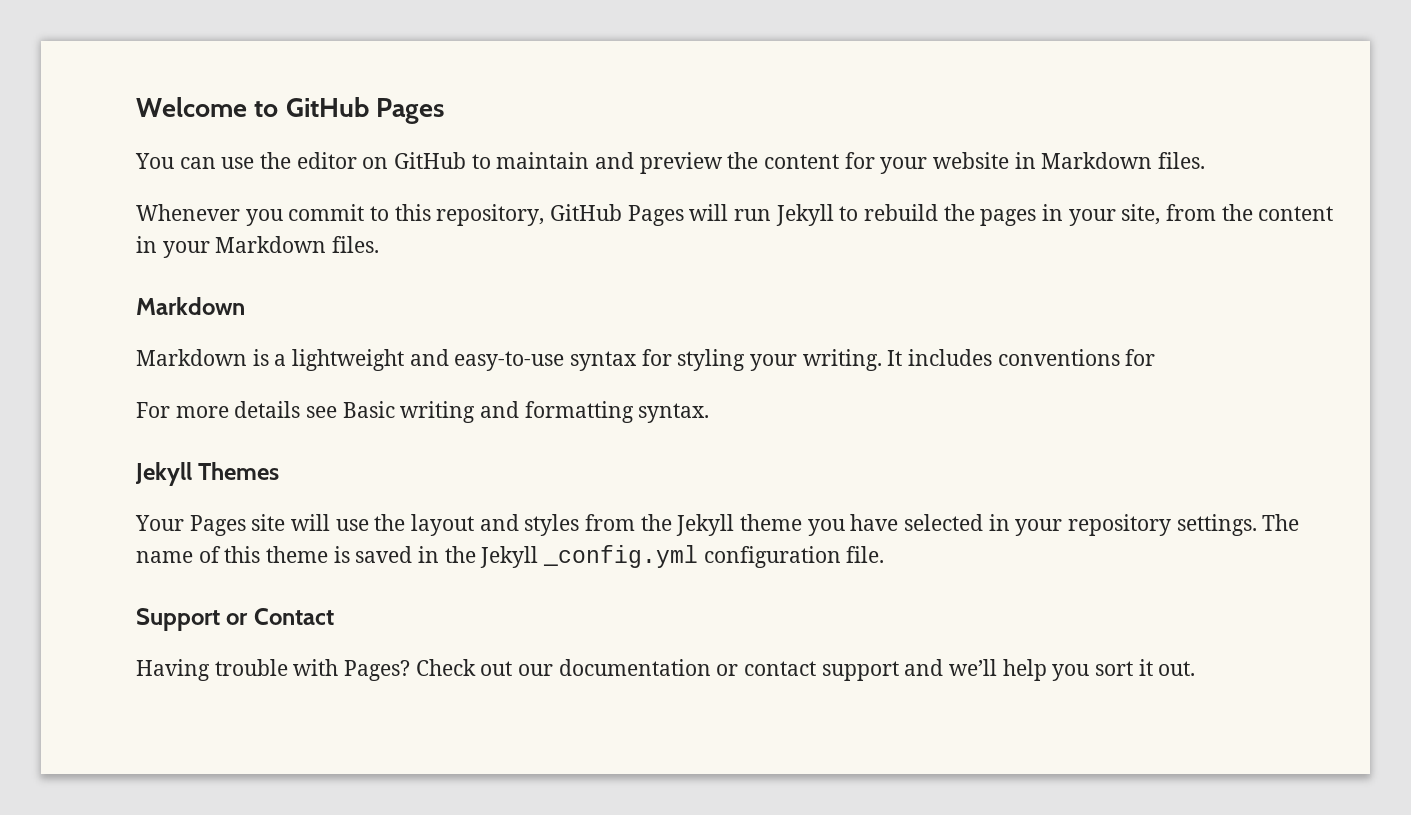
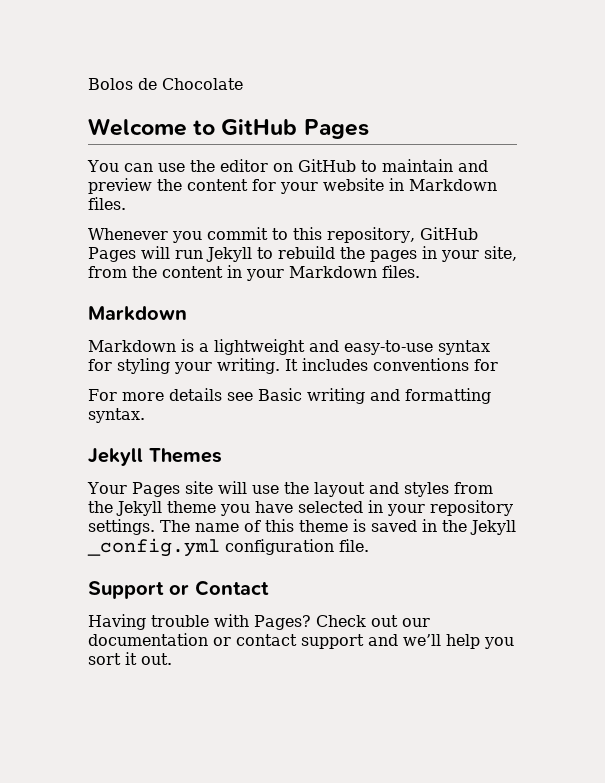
+ Bolos de Chocolate

